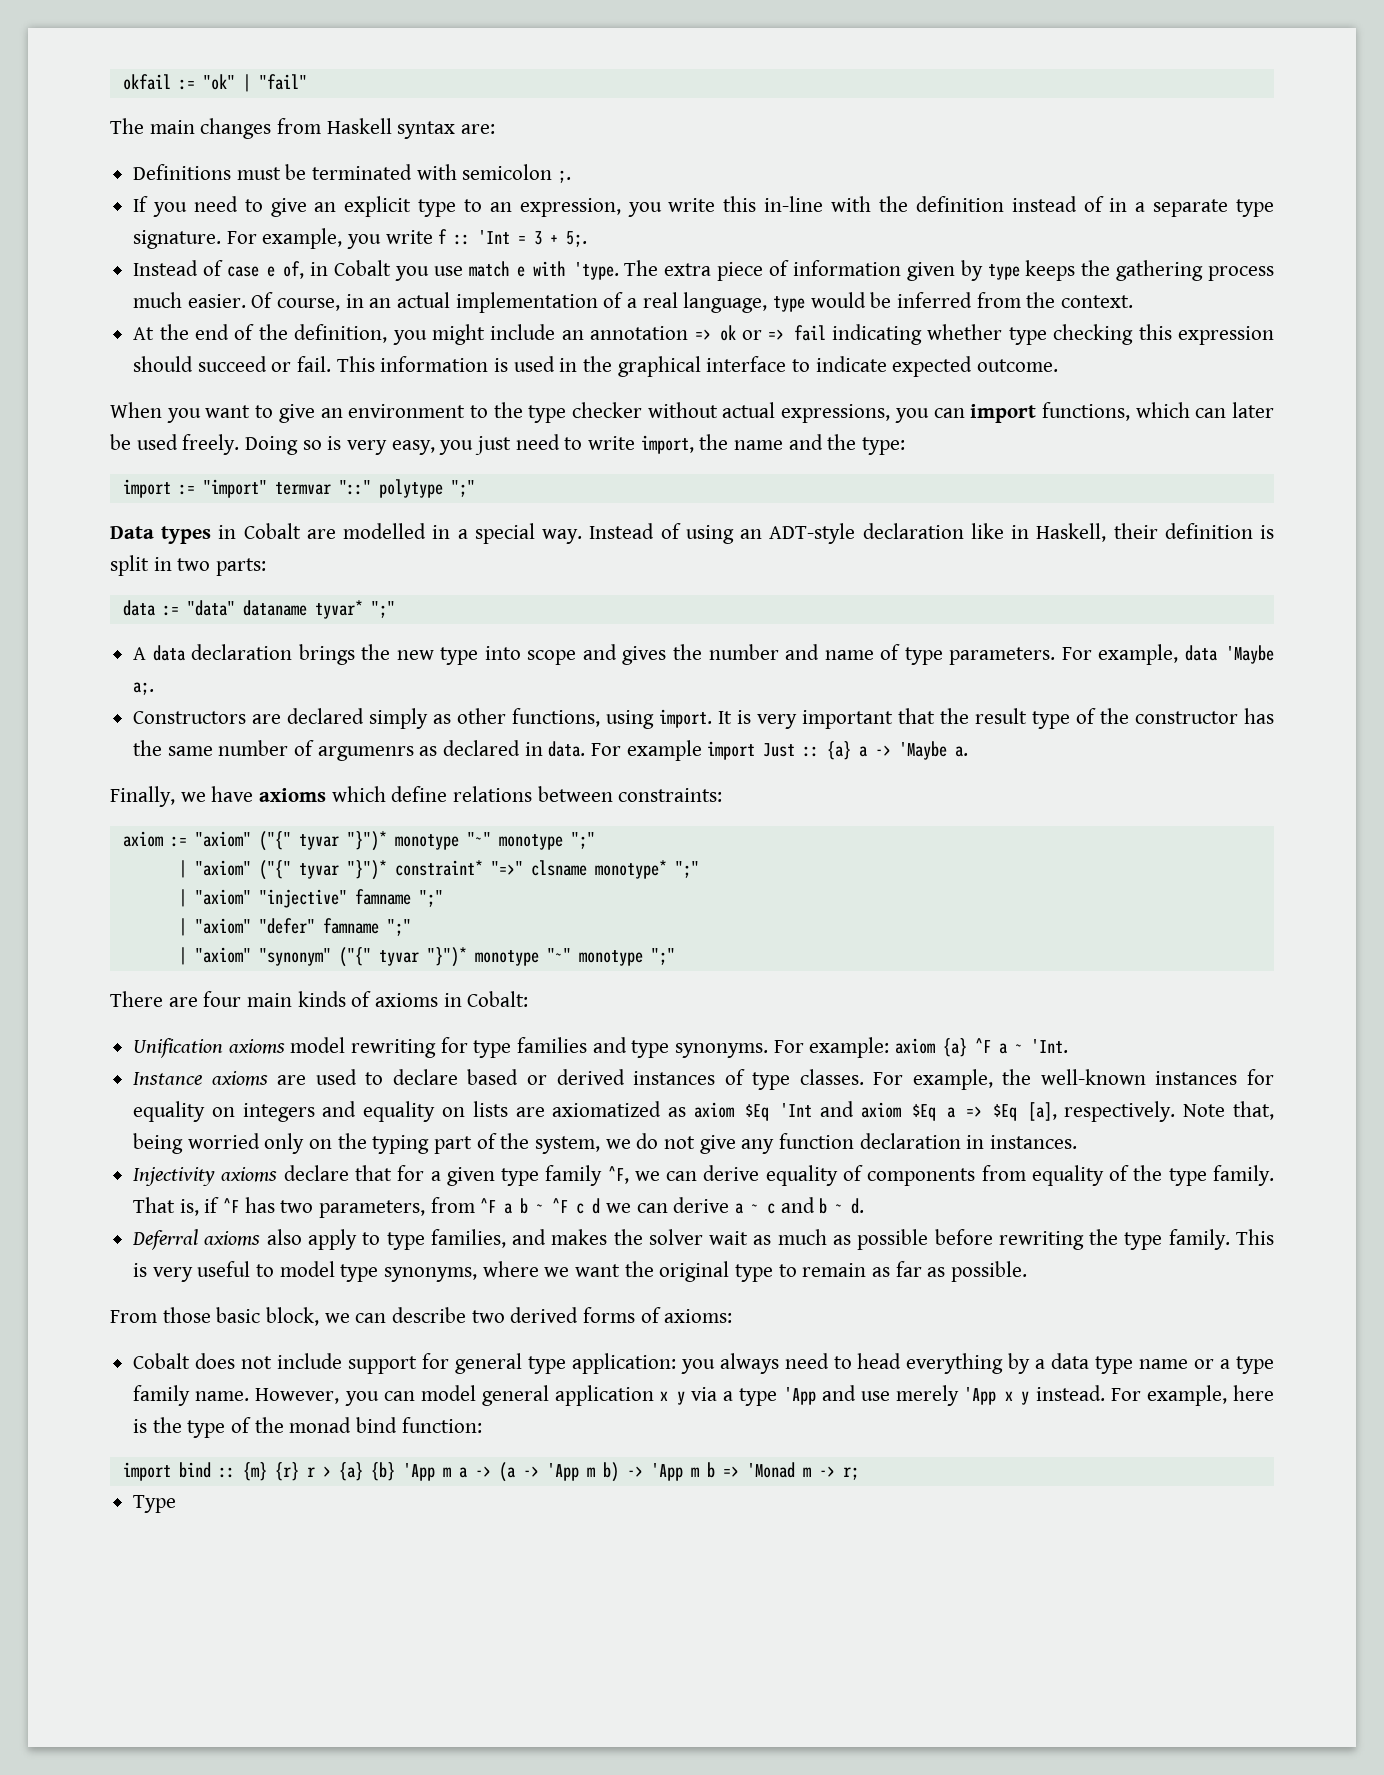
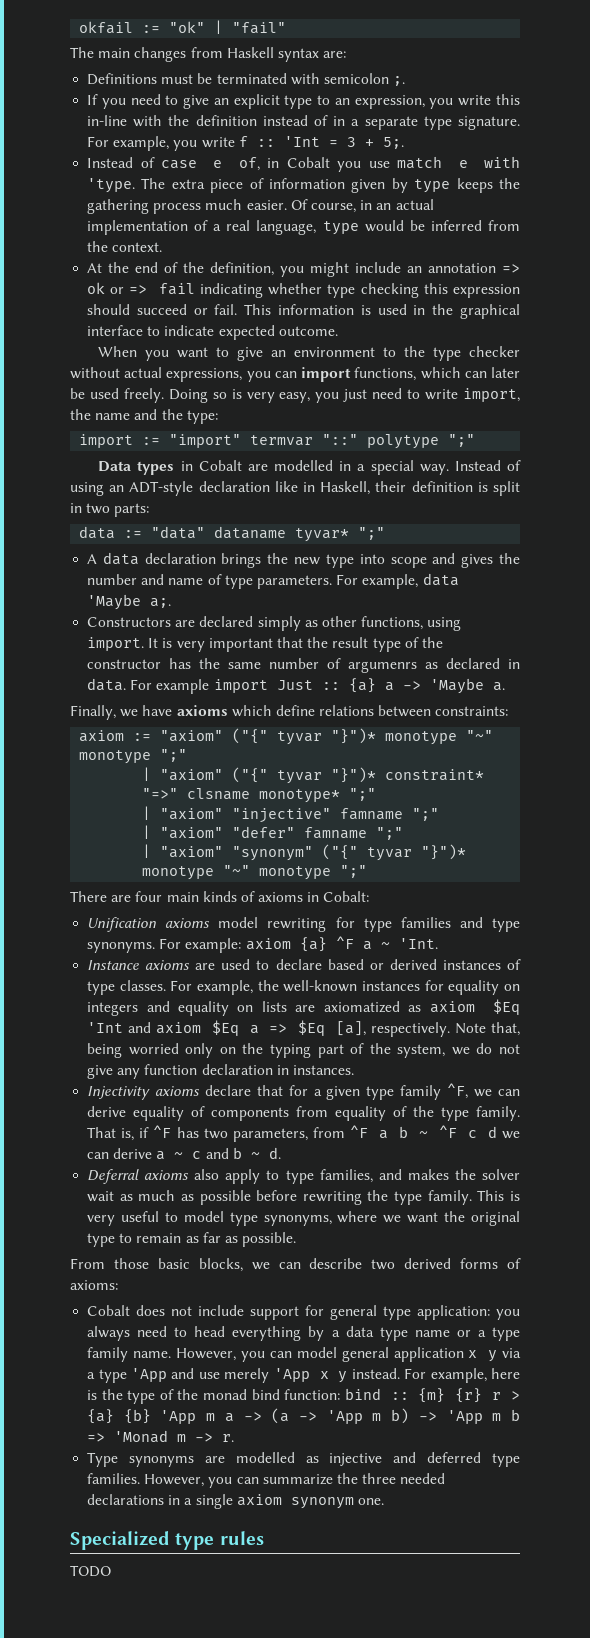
- From those basic block, we can describe two derived forms of axioms:
+ From those basic blocks, we can describe two derived forms of axioms:
- For example, here is the type of the monad bind function:
- import bind :: {m} {r} r > {a} {b} 'App m a -> (a -> 'App m b) -> 'App m b => 'Monad m -> r;
+ For example, here is the type of the monad bind function: bind :: {m} {r} r > {a} {b} 'App m a -> (a -> 'App m b) -> 'App m b => 'Monad m -> r.
- Type
+ Type synonyms are modelled as injective and deferred type families. However, you can summarize the three needed declarations in a single axiom synonym one.
+ Specialized type rules
+ TODO

